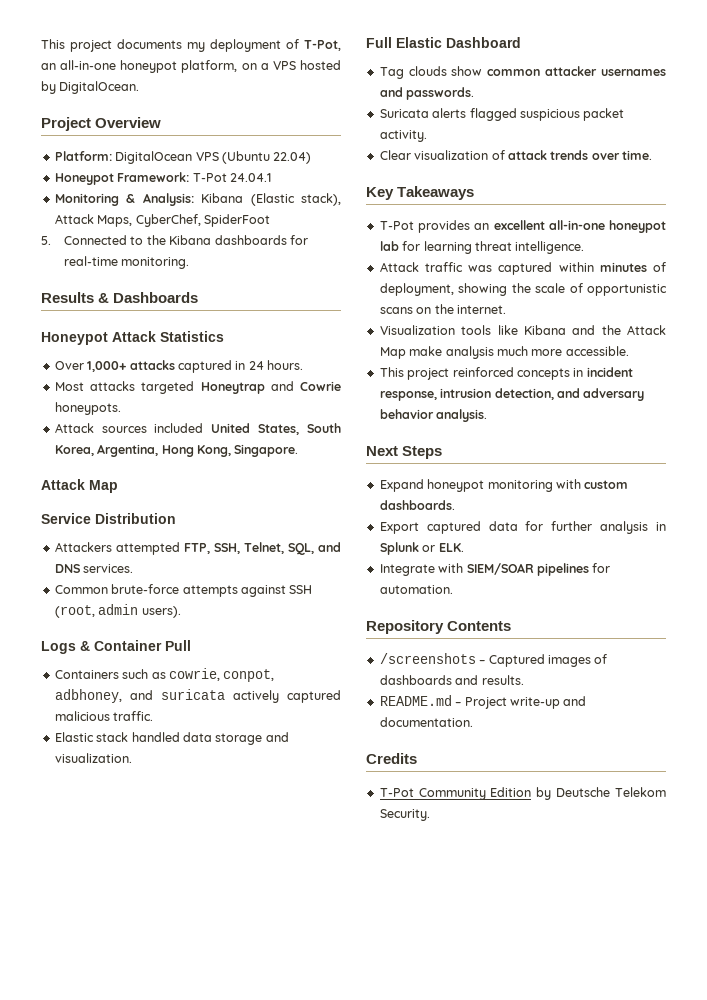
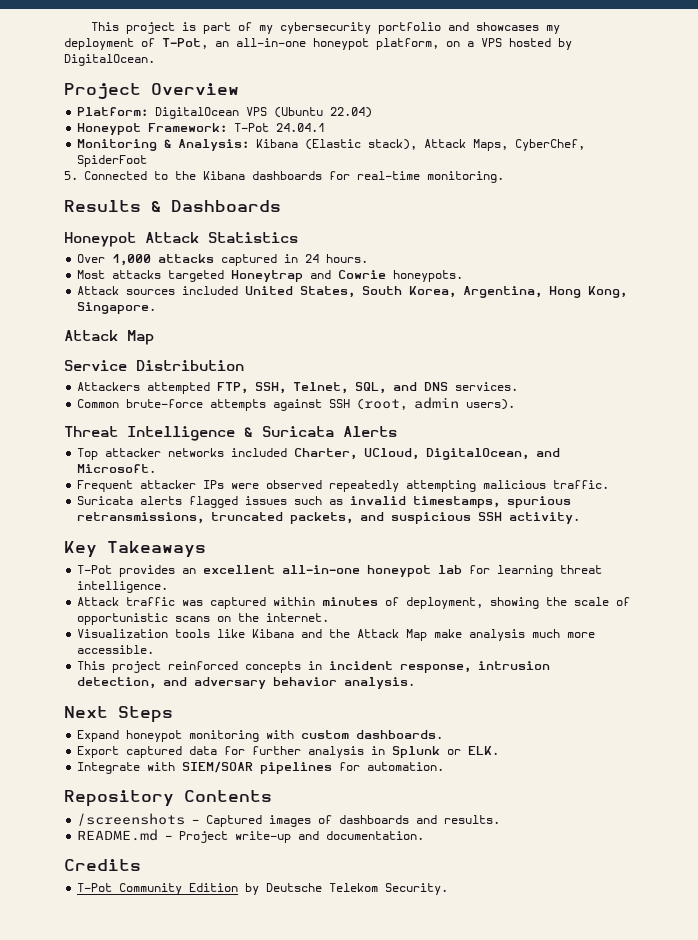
- This project documents my deployment of T-Pot, an all-in-one honeypot platform, on a VPS hosted by DigitalOcean.
+ This project is part of my cybersecurity portfolio and showcases my deployment of T-Pot, an all-in-one honeypot platform, on a VPS hosted by DigitalOcean.
- Over 1,000+ attacks captured in 24 hours.
+ Over 1,000 attacks captured in 24 hours.
- Logs & Container Pull
- Containers such as cowrie, conpot, adbhoney, and suricata actively captured malicious traffic.
- Elastic stack handled data storage and visualization.
- Full Elastic Dashboard
- Tag clouds show common attacker usernames and passwords.
- Suricata alerts flagged suspicious packet activity.
- Clear visualization of attack trends over time.
+ Threat Intelligence & Suricata Alerts
+ Top attacker networks included Charter, UCloud, DigitalOcean, and Microsoft.
+ Frequent attacker IPs were observed repeatedly attempting malicious traffic.
+ Suricata alerts flagged issues such as invalid timestamps, spurious retransmissions, truncated packets, and suspicious SSH activity.

